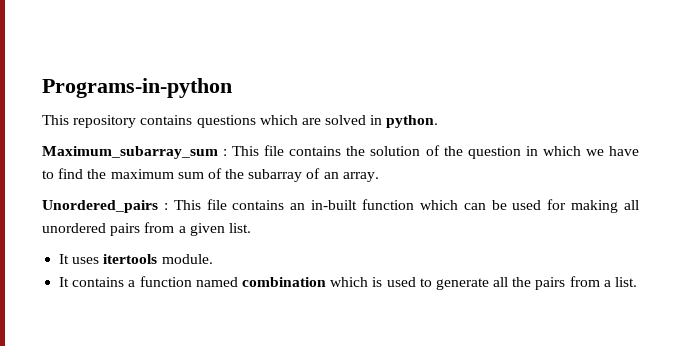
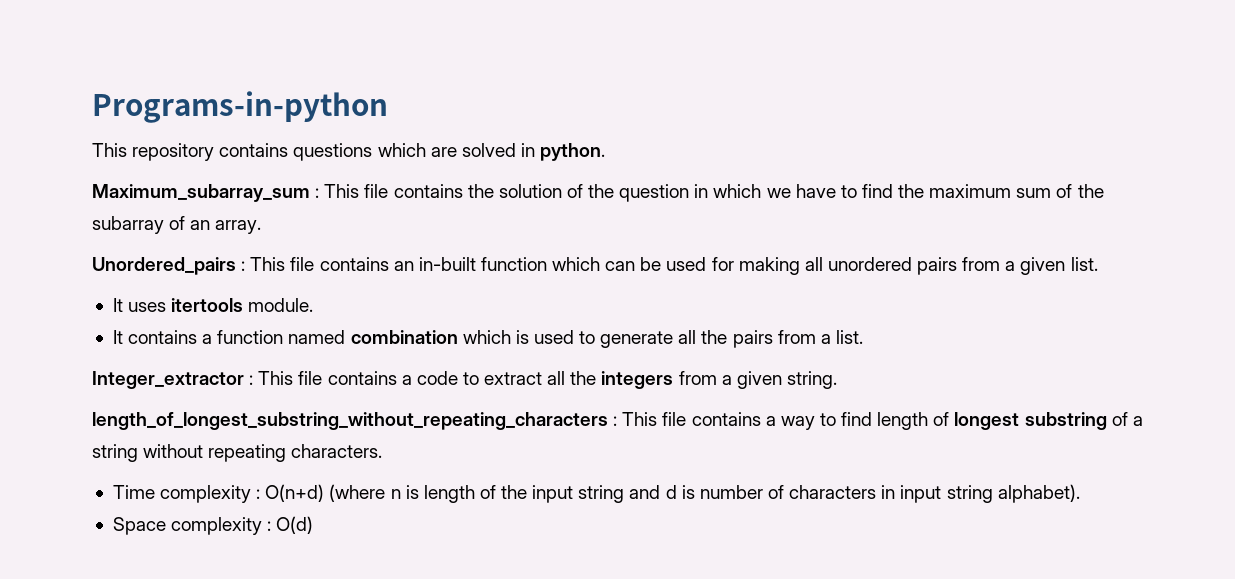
+ Integer_extractor : This file contains a code to extract all the integers from a given string.
+ length_of_longest_substring_without_repeating_characters : This file contains a way to find length of longest substring of a string without repeating characters.
+ Time complexity : O(n+d) (where n is length of the input string and d is number of characters in input string alphabet).
+ Space complexity : O(d)

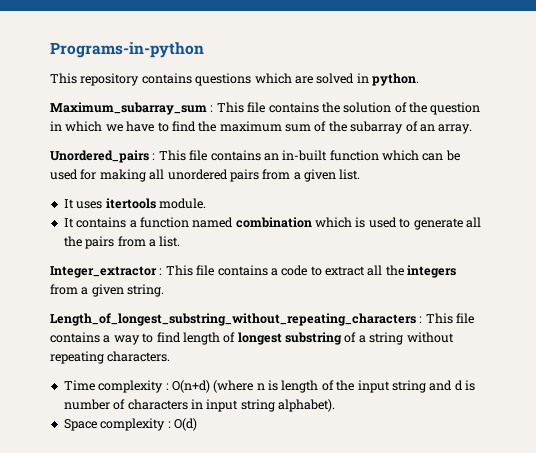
- length_of_longest_substring_without_repeating_characters : This file contains a way to find length of longest substring of a string without repeating characters.
+ Length_of_longest_substring_without_repeating_characters : This file contains a way to find length of longest substring of a string without repeating characters.

